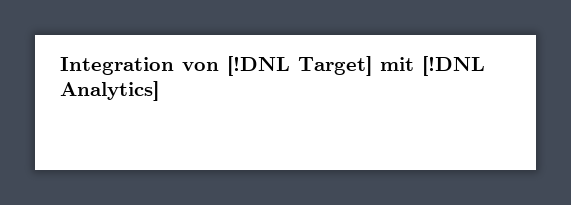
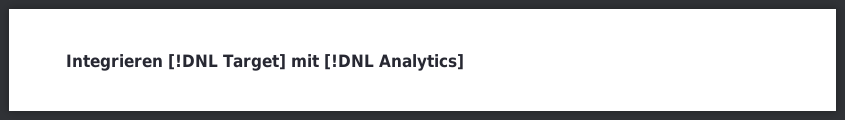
- Integration von [!DNL Target] mit [!DNL Analytics]
+ Integrieren [!DNL Target] mit [!DNL Analytics]

